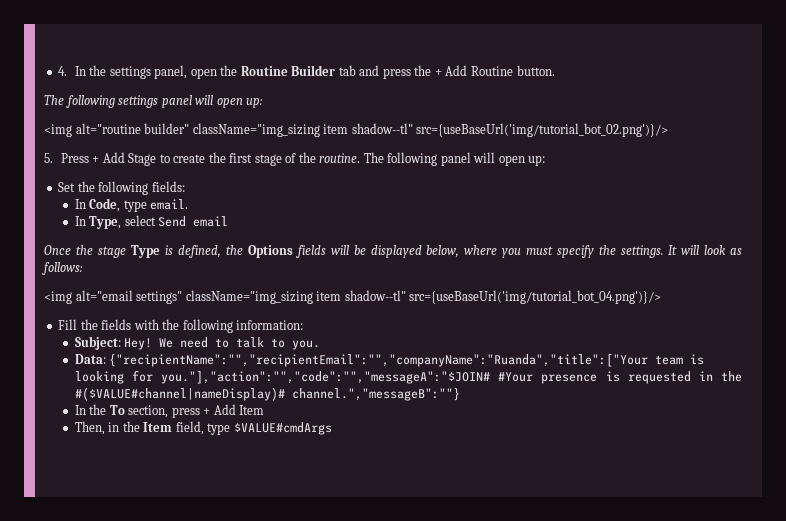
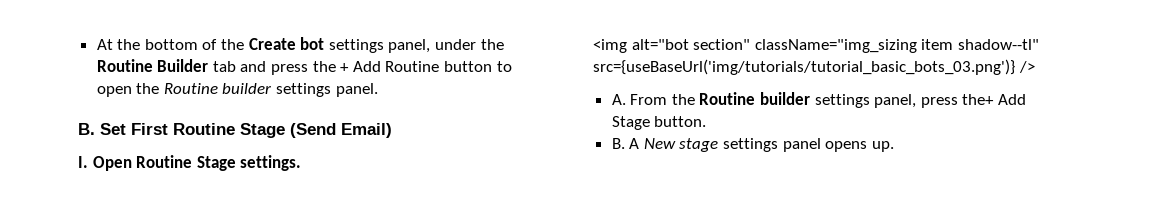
- 4. In the settings panel, open the Routine Builder tab and press the + Add Routine button.
- The following settings panel will open up:
- <img alt="routine builder" className="img_sizing item shadow--tl" src={useBaseUrl('img/tutorial_bot_02.png')}/>
- 5. Press + Add Stage to create the first stage of the routine. The following panel will open up:
- Set the following fields:
- In Code, type email.
- In Type, select Send email
- Once the stage Type is defined, the Options fields will be displayed below, where you must specify the settings. It will look as follows:
- <img alt="email settings" className="img_sizing item shadow--tl" src={useBaseUrl('img/tutorial_bot_04.png')}/>
- Fill the fields with the following information:
- Subject: Hey! We need to talk to you.
- Data: {"recipientName":"","recipientEmail":"","companyName":"Ruanda","title":["Your team is looking for you."],"action":"","code":"","messageA":"$JOIN# #Your presence is requested in the #($VALUE#channel|nameDisplay)# channel.","messageB":""}
- In the To section, press + Add Item
- Then, in the Item field, type $VALUE#cmdArgs
+ At the bottom of the Create bot settings panel, under the Routine Builder tab and press the + Add Routine button to open the Routine builder settings panel.
+ B. Set First Routine Stage (Send Email)
+ I. Open Routine Stage settings.
+ <img alt="bot section" className="img_sizing item shadow--tl" src={useBaseUrl('img/tutorials/tutorial_basic_bots_03.png')} />
+ A. From the Routine builder settings panel, press the+ Add Stage button.
+ B. A New stage settings panel opens up.

